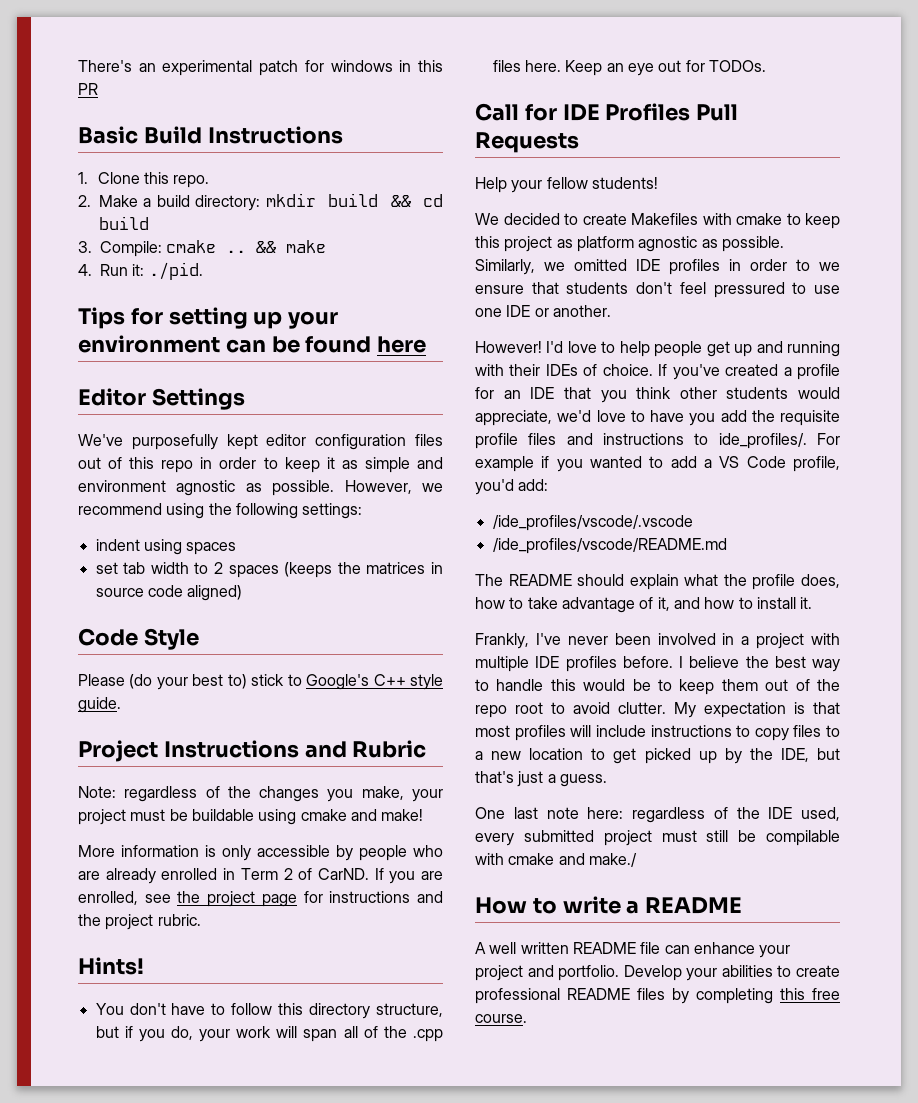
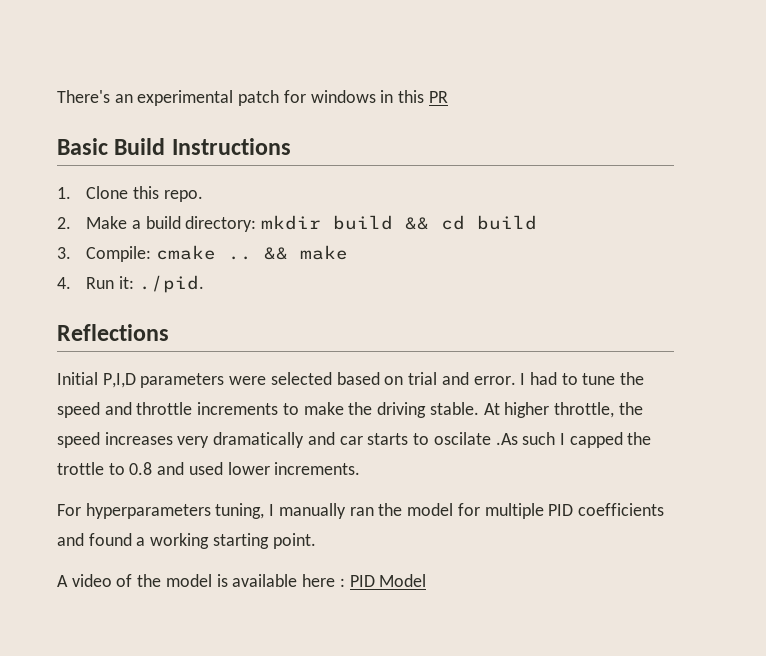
- Tips for setting up your environment can be found here
- Editor Settings
- We've purposefully kept editor configuration files out of this repo in order to keep it as simple and environment agnostic as possible. However, we recommend using the following settings:
- indent using spaces
- set tab width to 2 spaces (keeps the matrices in source code aligned)
- Code Style
- Please (do your best to) stick to Google's C++ style guide.
- Project Instructions and Rubric
- Note: regardless of the changes you make, your project must be buildable using cmake and make!
- More information is only accessible by people who are already enrolled in Term 2 of CarND. If you are enrolled, see the project page for instructions and the project rubric.
- Hints!
- You don't have to follow this directory structure, but if you do, your work will span all of the .cpp files here. Keep an eye out for TODOs.
- Call for IDE Profiles Pull Requests
- Help your fellow students!
- We decided to create Makefiles with cmake to keep this project as platform agnostic as possible. Similarly, we omitted IDE profiles in order to we ensure that students don't feel pressured to use one IDE or another.
- However! I'd love to help people get up and running with their IDEs of choice. If you've created a profile for an IDE that you think other students would appreciate, we'd love to have you add the requisite profile files and instructions to ide_profiles/. For example if you wanted to add a VS Code profile, you'd add:
- /ide_profiles/vscode/.vscode
- /ide_profiles/vscode/README.md
- The README should explain what the profile does, how to take advantage of it, and how to install it.
- Frankly, I've never been involved in a project with multiple IDE profiles before. I believe the best way to handle this would be to keep them out of the repo root to avoid clutter. My expectation is that most profiles will include instructions to copy files to a new location to get picked up by the IDE, but that's just a guess.
- One last note here: regardless of the IDE used, every submitted project must still be compilable with cmake and make./
- How to write a README
- A well written README file can enhance your project and portfolio. Develop your abilities to create professional README files by completing this free course.
+ Reflections
+ Initial P,I,D parameters were selected based on trial and error. I had to tune the speed and throttle increments to make the driving stable. At higher throttle, the speed increases very dramatically and car starts to oscilate .As such I capped the trottle to 0.8 and used lower increments.
+ For hyperparameters tuning, I manually ran the model for multiple PID coefficients and found a working starting point.
+ A video of the model is available here : PID Model

